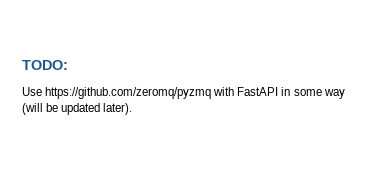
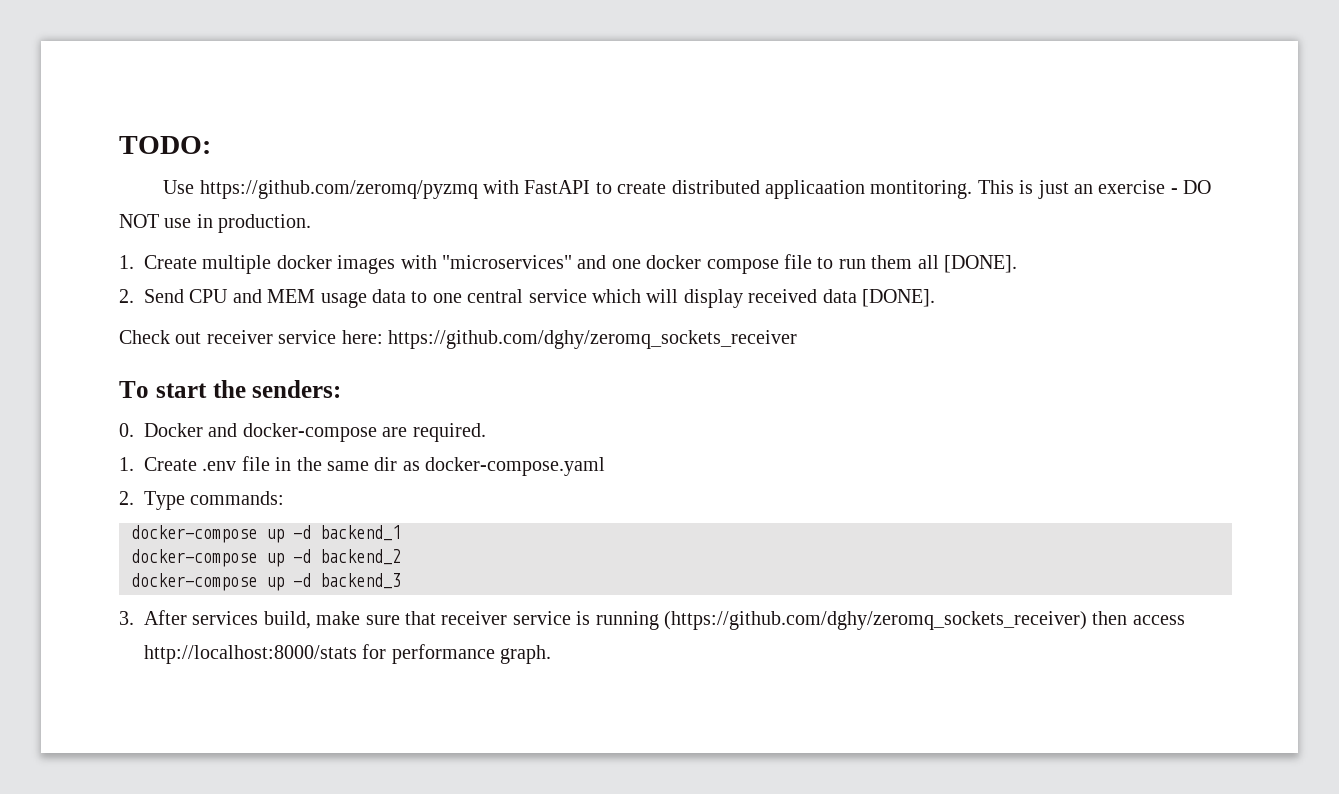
- Use https://github.com/zeromq/pyzmq with FastAPI in some way (will be updated later).
+ Use https://github.com/zeromq/pyzmq with FastAPI to create distributed applicaation montitoring. This is just an exercise - DO NOT use in production.
+ 1. Create multiple docker images with "microservices" and one docker compose file to run them all [DONE].
+ 2. Send CPU and MEM usage data to one central service which will display received data [DONE].
+ Check out receiver service here: https://github.com/dghy/zeromq_sockets_receiver
+ To start the senders:
+ 0. Docker and docker-compose are required.
+ 1. Create .env file in the same dir as docker-compose.yaml
+ 2. Type commands:
+ docker-compose up -d backend_1
+ docker-compose up -d backend_2
+ docker-compose up -d backend_3
+ 3. After services build, make sure that receiver service is running (https://github.com/dghy/zeromq_sockets_receiver) then access http://localhost:8000/stats for performance graph.

